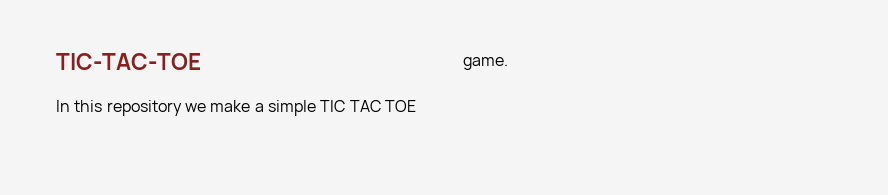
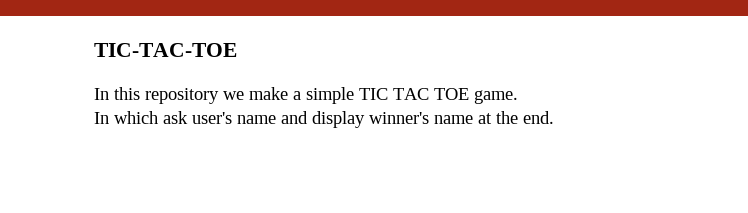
+ In which ask user's name and display winner's name at the end.

